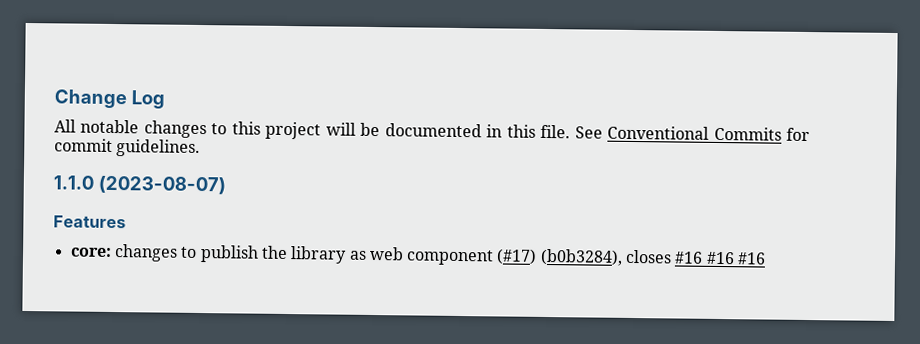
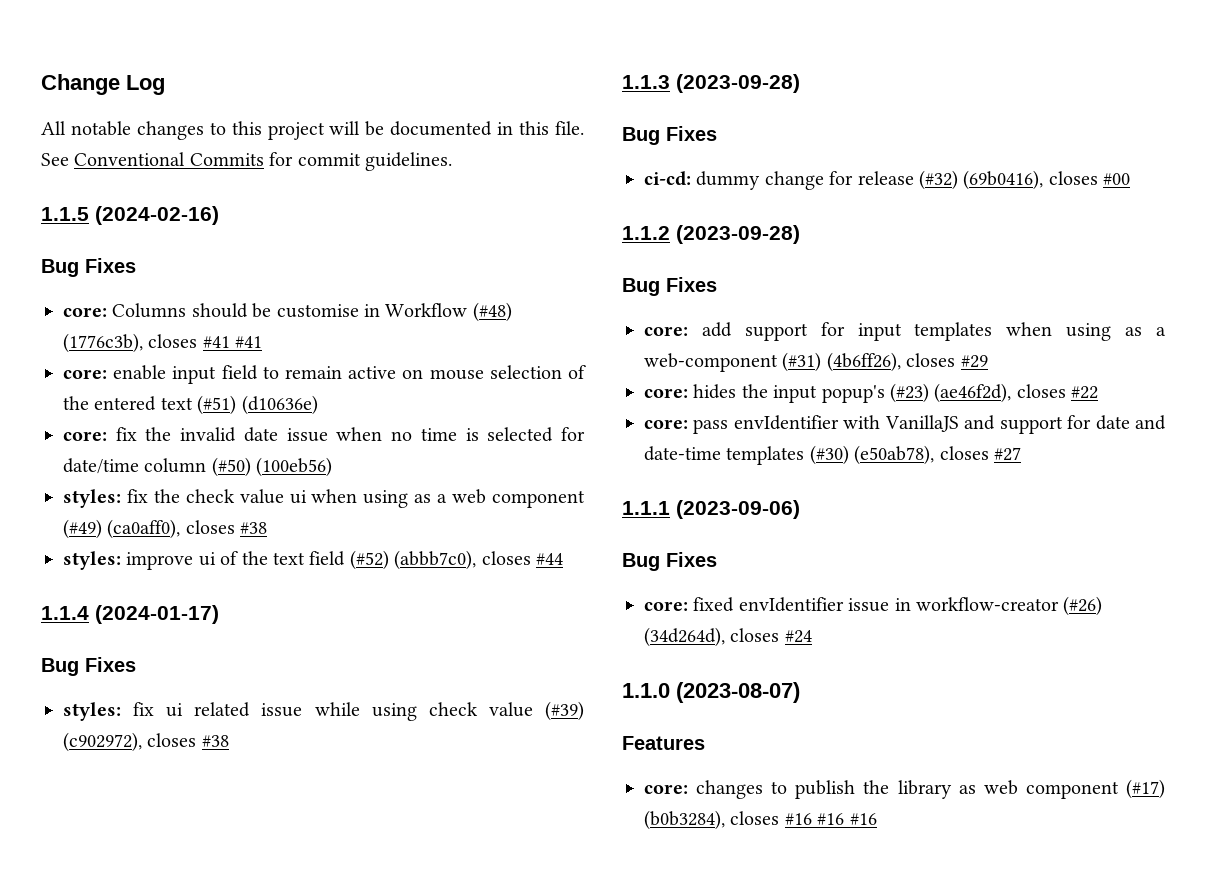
+ 1.1.5 (2024-02-16)
+ Bug Fixes
+ core: Columns should be customise in Workflow (#48) (1776c3b), closes #41 #41
+ core: enable input field to remain active on mouse selection of the entered text (#51) (d10636e)
+ core: fix the invalid date issue when no time is selected for date/time column (#50) (100eb56)
+ styles: fix the check value ui when using as a web component (#49) (ca0aff0), closes #38
+ styles: improve ui of the text field (#52) (abbb7c0), closes #44
+ 1.1.4 (2024-01-17)
+ Bug Fixes
+ styles: fix ui related issue while using check value (#39) (c902972), closes #38
+ 1.1.3 (2023-09-28)
+ Bug Fixes
+ ci-cd: dummy change for release (#32) (69b0416), closes #00
+ 1.1.2 (2023-09-28)
+ Bug Fixes
+ core: add support for input templates when using as a web-component (#31) (4b6ff26), closes #29
+ core: hides the input popup's (#23) (ae46f2d), closes #22
+ core: pass envIdentifier with VanillaJS and support for date and date-time templates (#30) (e50ab78), closes #27
+ 1.1.1 (2023-09-06)
+ Bug Fixes
+ core: fixed envIdentifier issue in workflow-creator (#26) (34d264d), closes #24

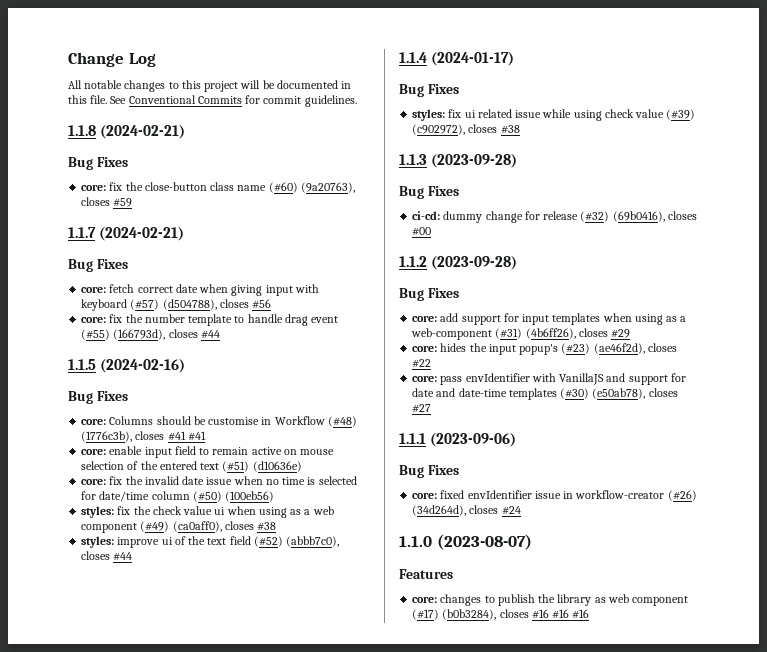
+ 1.1.8 (2024-02-21)
+ Bug Fixes
+ core: fix the close-button class name (#60) (9a20763), closes #59
+ 1.1.7 (2024-02-21)
+ Bug Fixes
+ core: fetch correct date when giving input with keyboard (#57) (d504788), closes #56
+ core: fix the number template to handle drag event (#55) (166793d), closes #44

